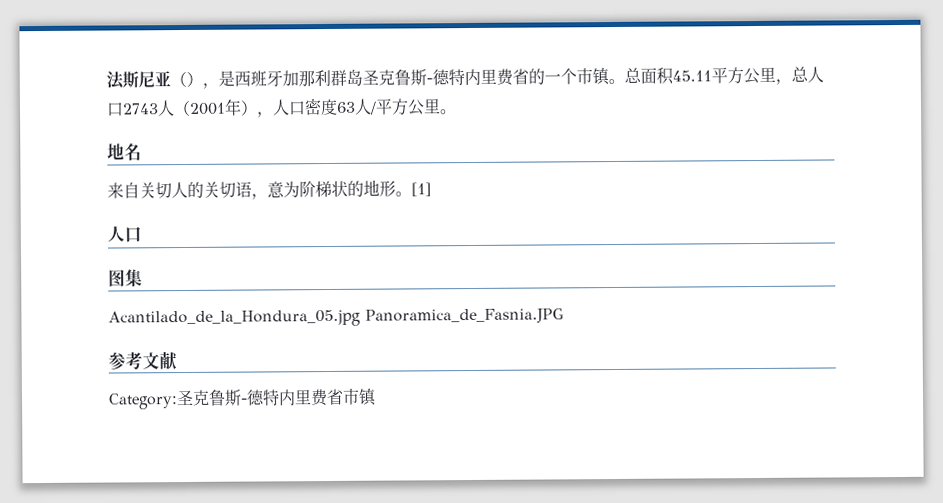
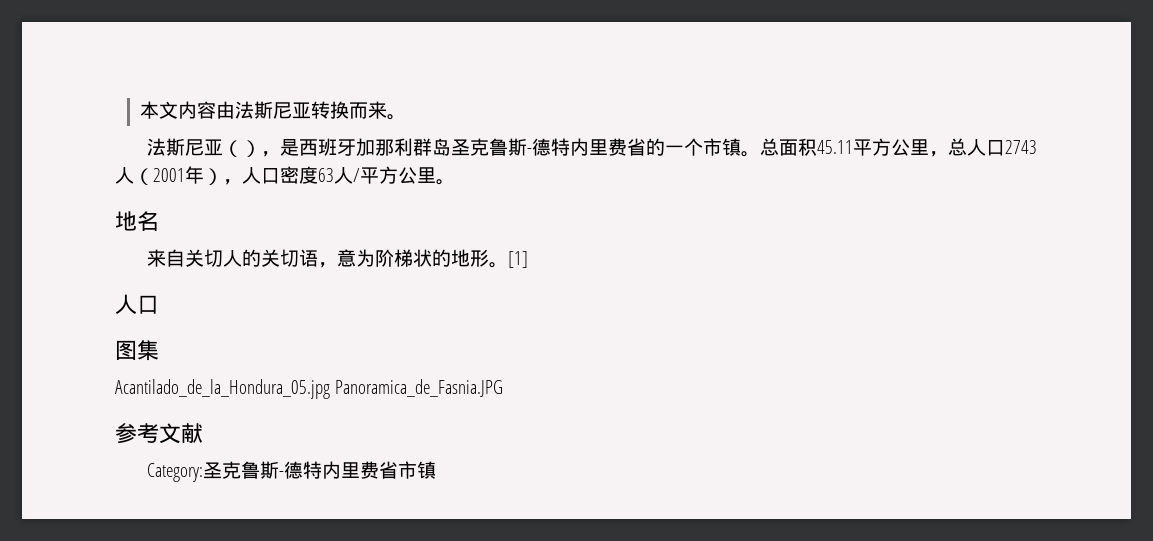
+ 本文内容由法斯尼亚转换而来。

